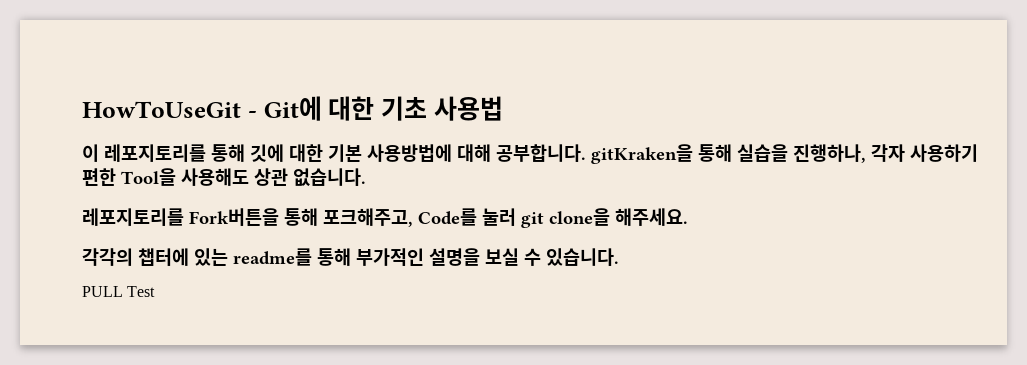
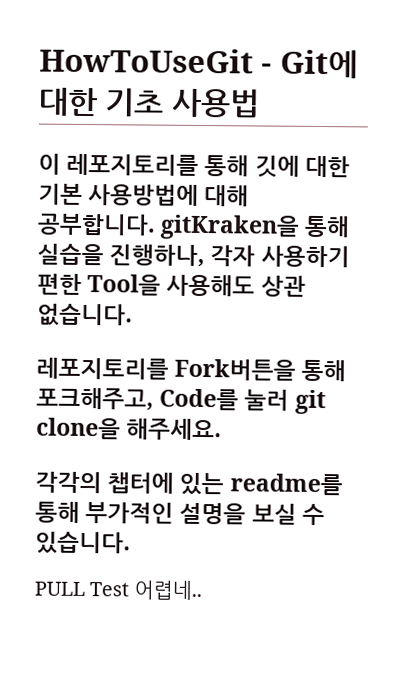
- PULL Test
+ PULL Test 어렵네..

